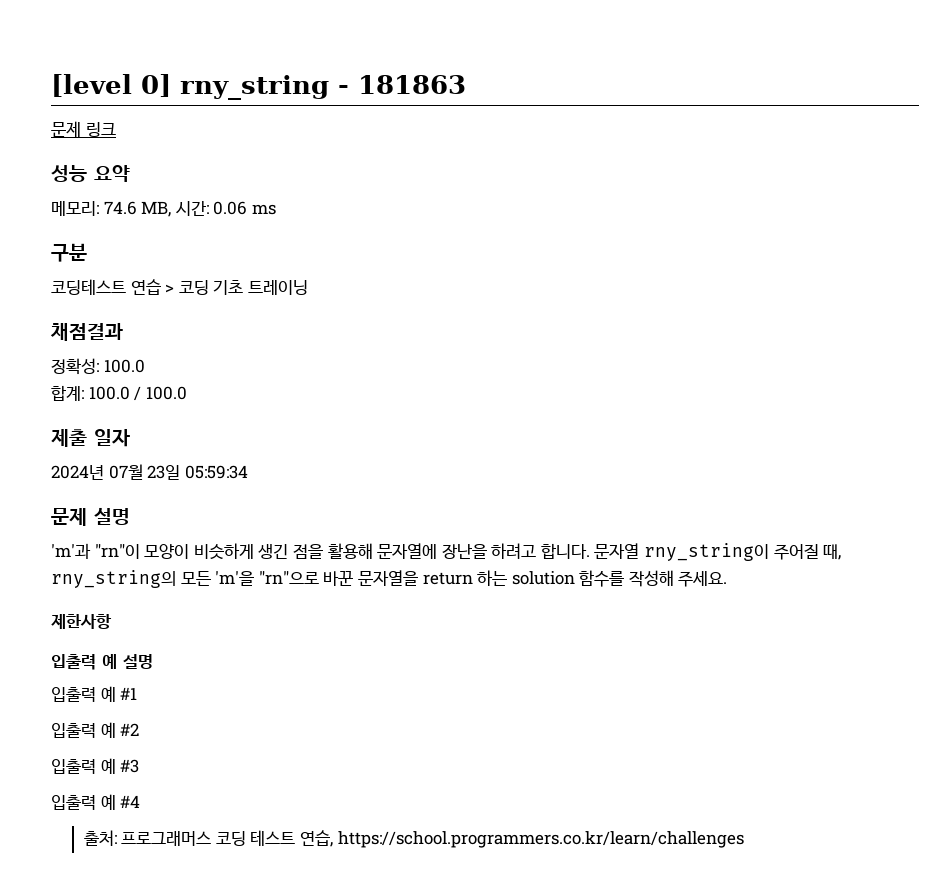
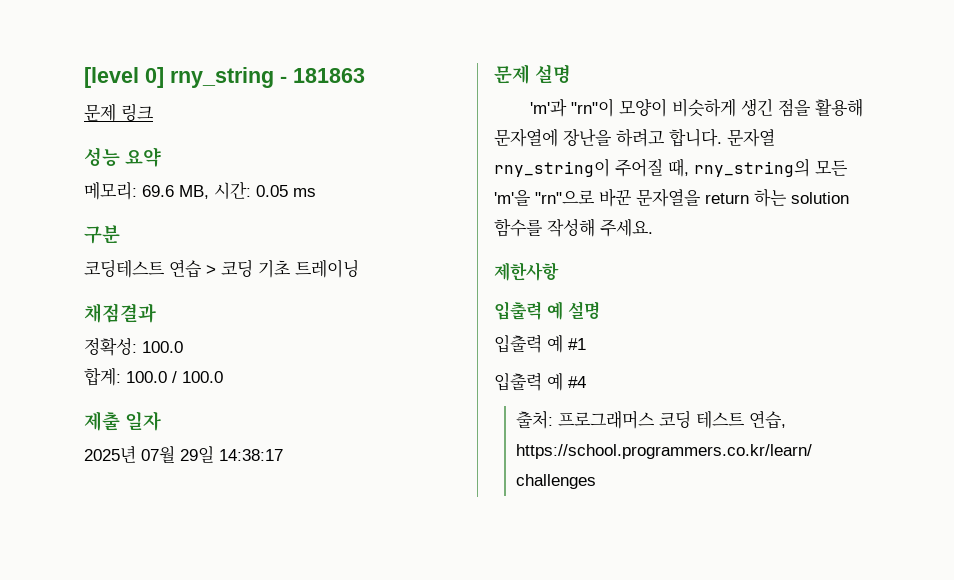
- 메모리: 74.6 MB, 시간: 0.06 ms
+ 메모리: 69.6 MB, 시간: 0.05 ms
- 2024년 07월 23일 05:59:34
+ 2025년 07월 29일 14:38:17
- 입출력 예 #2
- 입출력 예 #3

